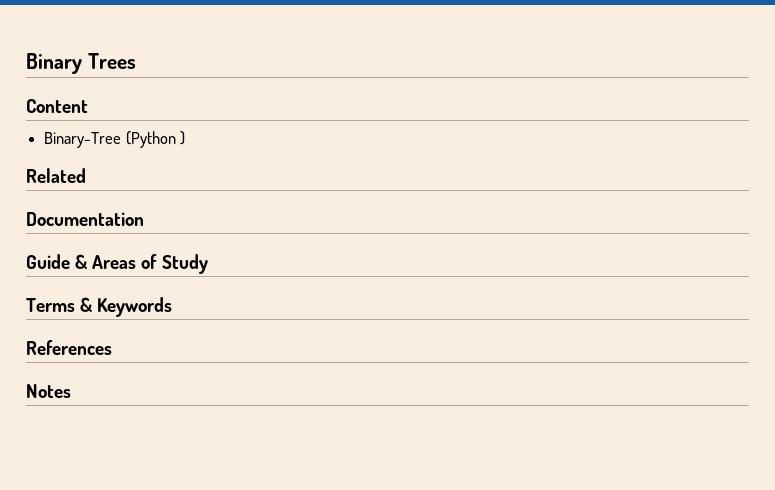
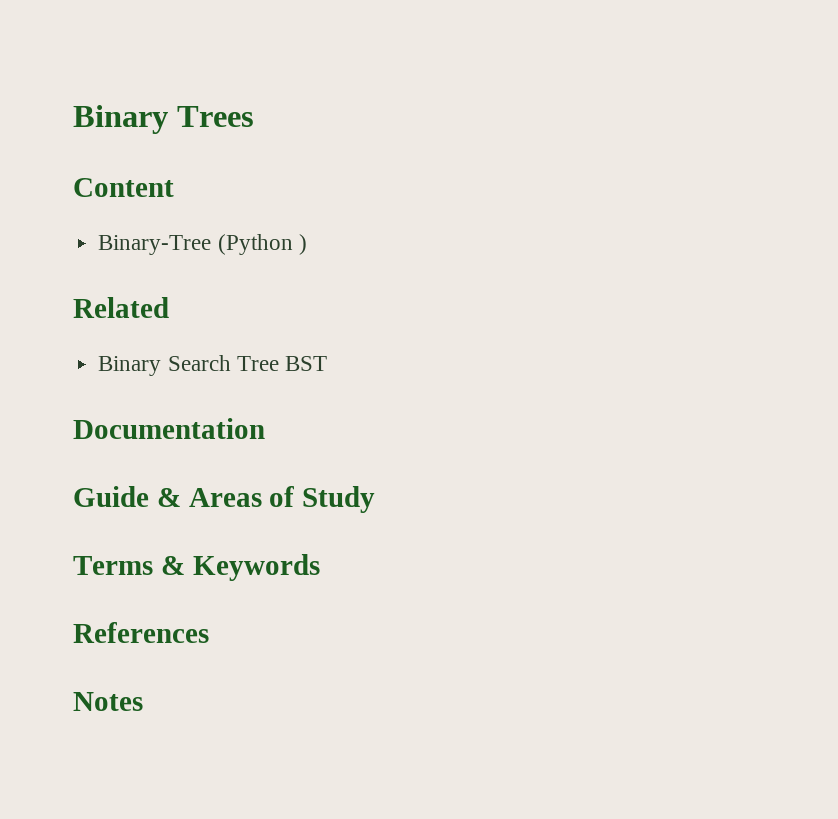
+ Binary Search Tree BST

